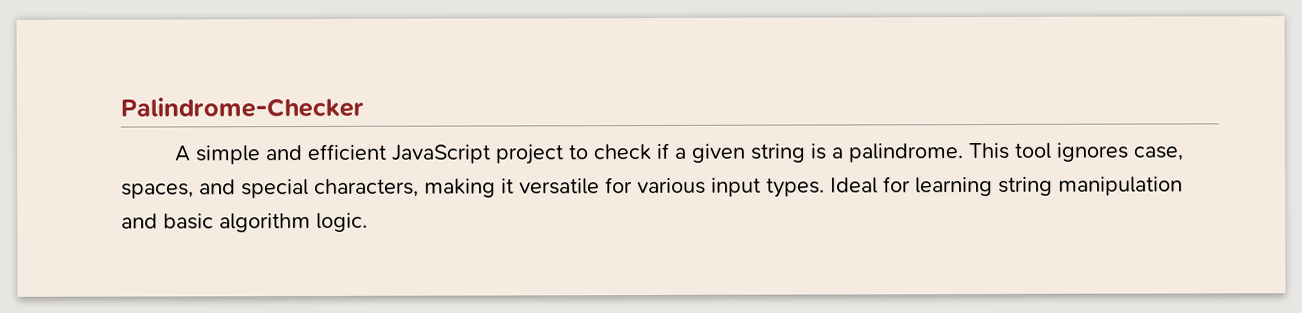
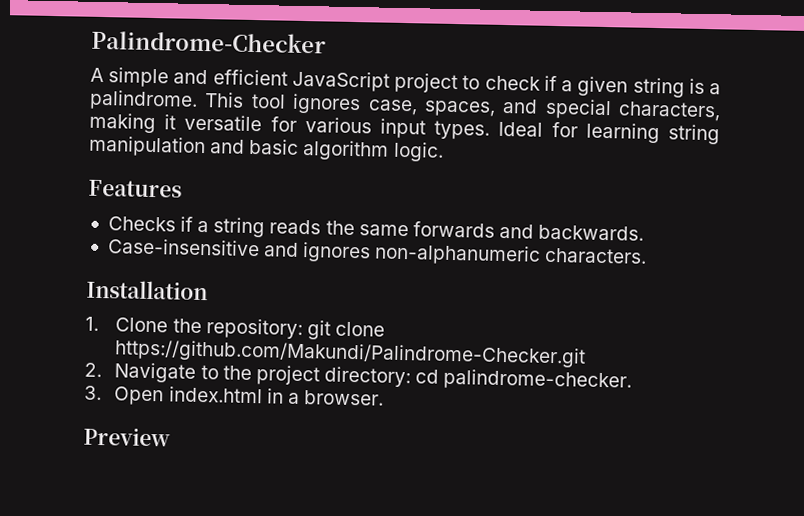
+ Features
+ Checks if a string reads the same forwards and backwards.
+ Case-insensitive and ignores non-alphanumeric characters.
+ Installation
+ 1. Clone the repository: git clone https://github.com/Makundi/Palindrome-Checker.git
+ 2. Navigate to the project directory: cd palindrome-checker.
+ 3. Open index.html in a browser.
+ Preview

